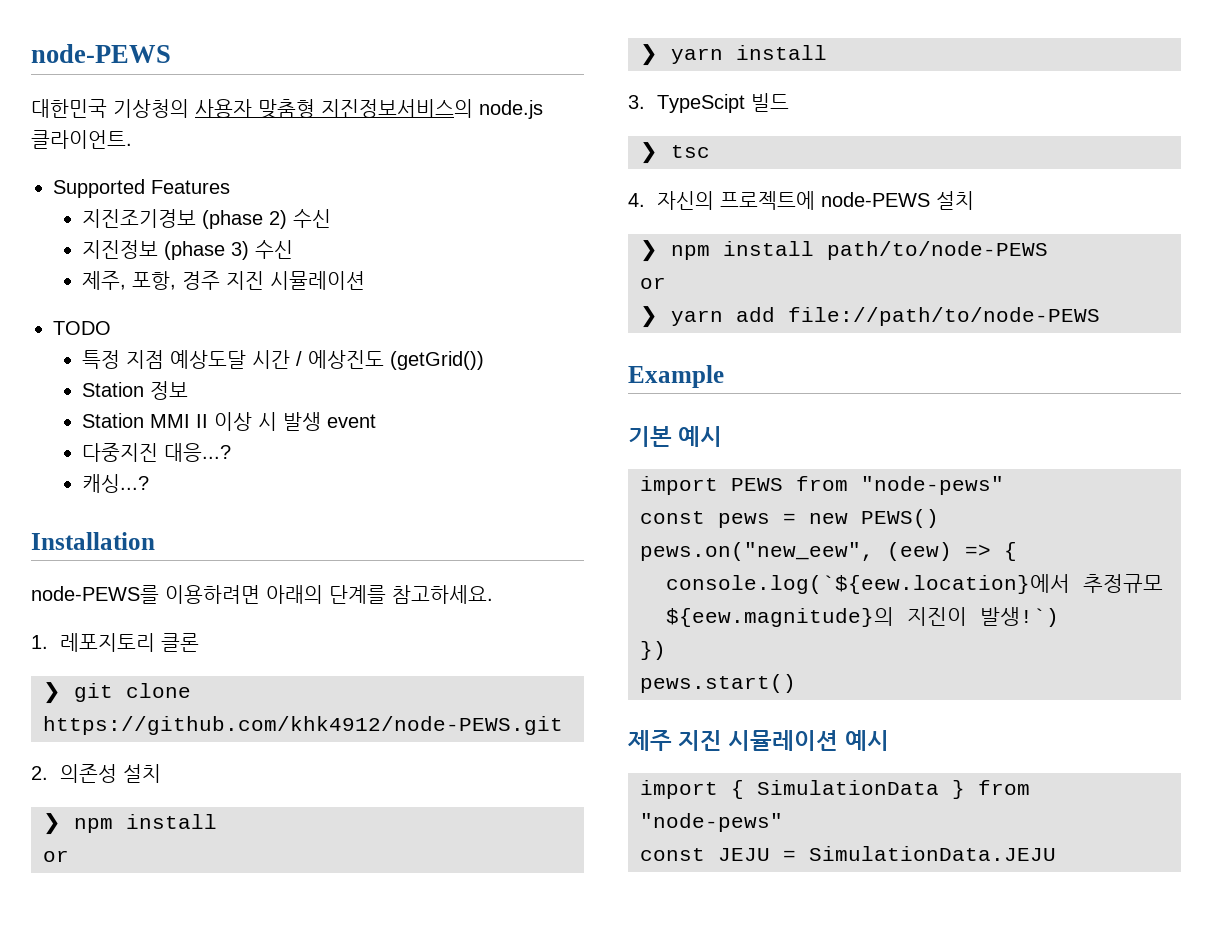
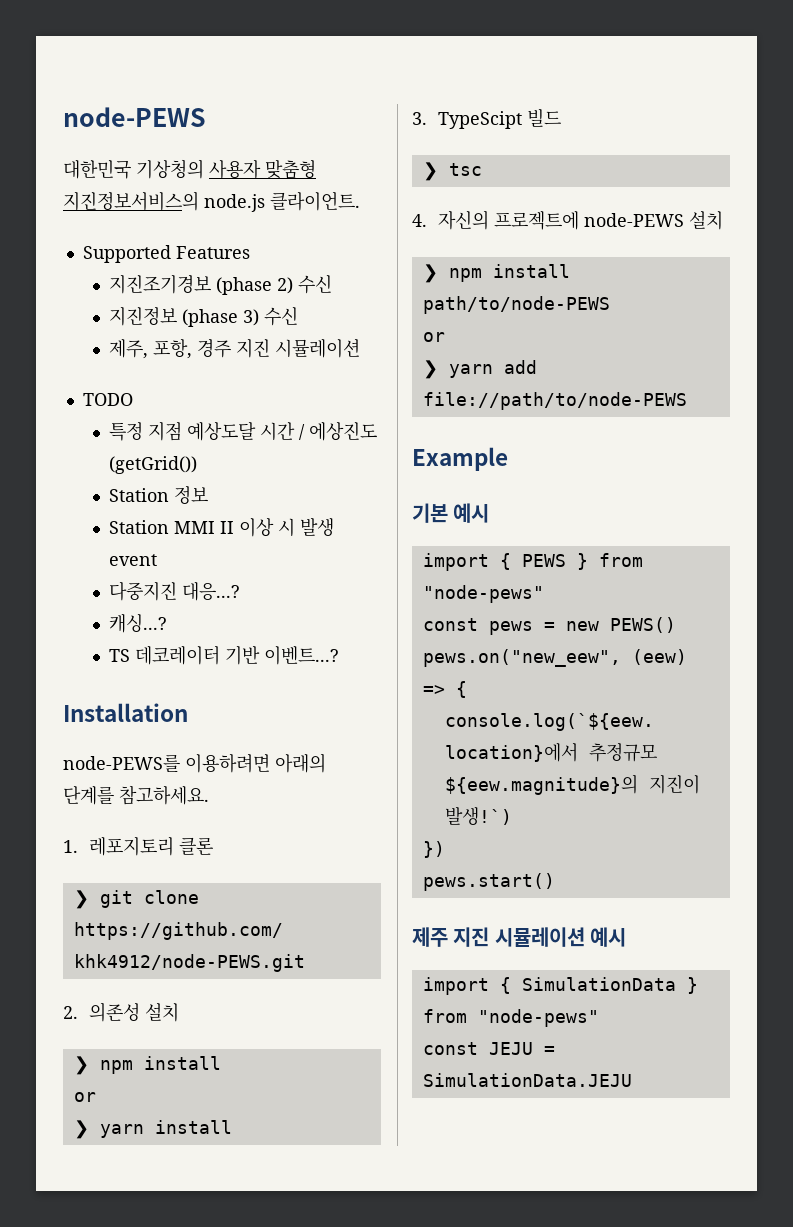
+ TS 데코레이터 기반 이벤트...?
- import PEWS from "node-pews"
+ import { PEWS } from "node-pews"

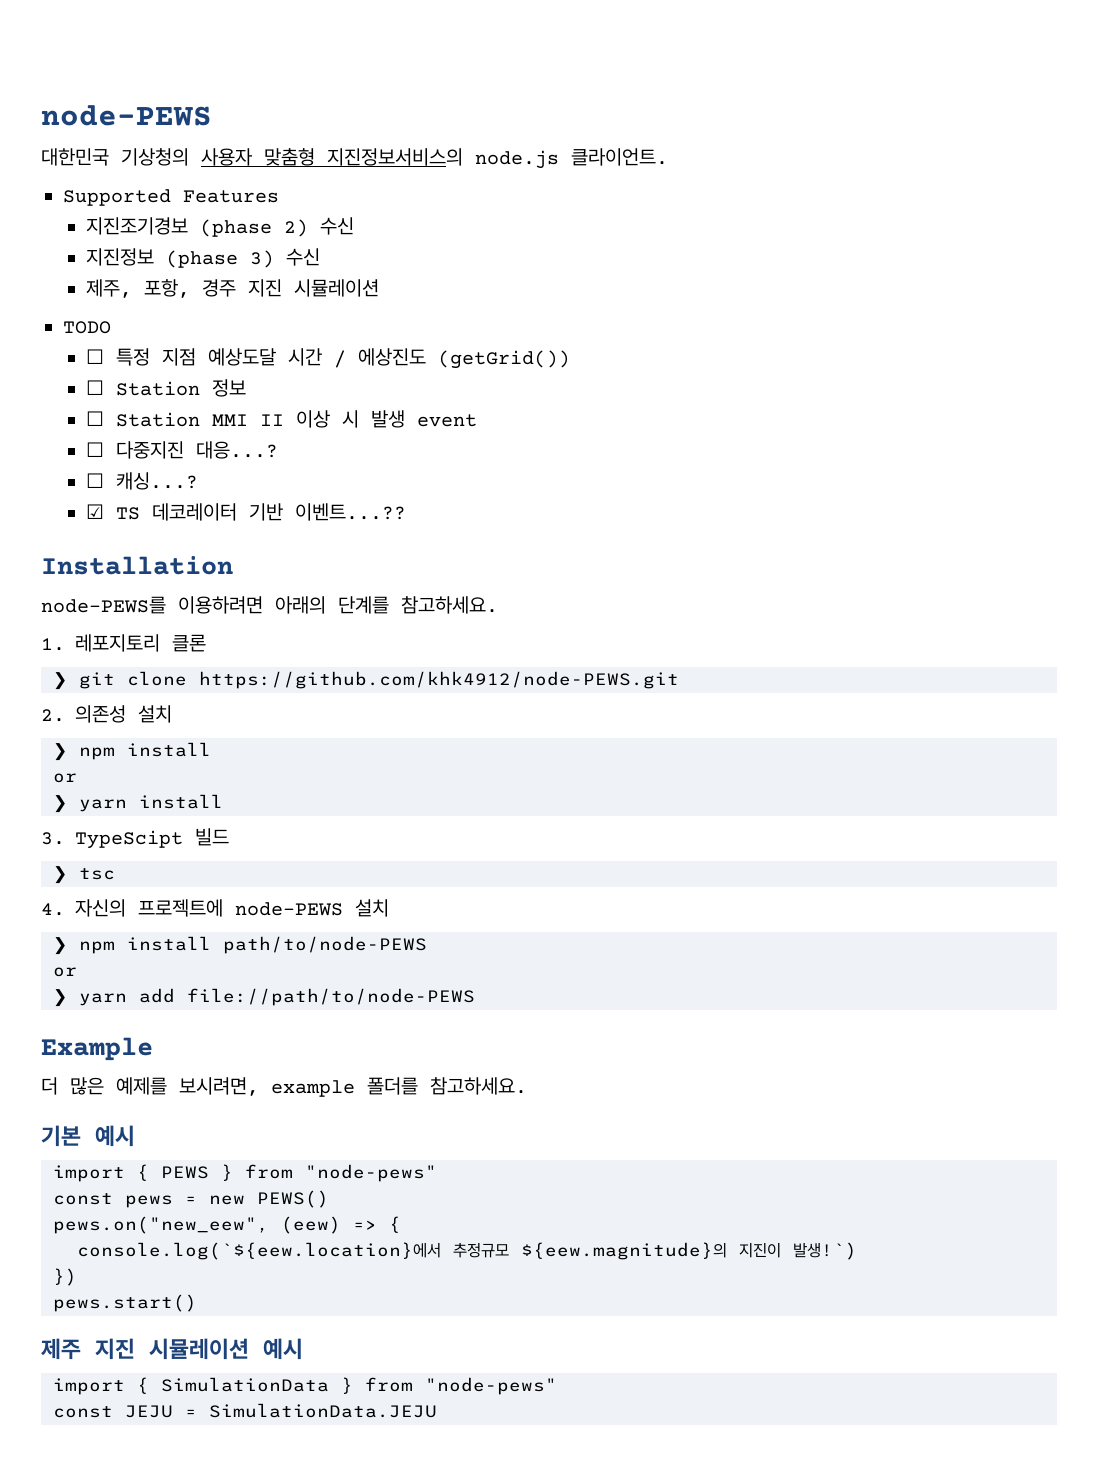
- 특정 지점 예상도달 시간 / 에상진도 (getGrid())
+ ☐ 특정 지점 예상도달 시간 / 에상진도 (getGrid())
- Station 정보
+ ☐ Station 정보
- Station MMI II 이상 시 발생 event
+ ☐ Station MMI II 이상 시 발생 event
- 다중지진 대응...?
+ ☐ 다중지진 대응...?
- 캐싱...?
+ ☐ 캐싱...?
- TS 데코레이터 기반 이벤트...?
+ ☑ TS 데코레이터 기반 이벤트...??
+ 더 많은 예제를 보시려면, example 폴더를 참고하세요.

